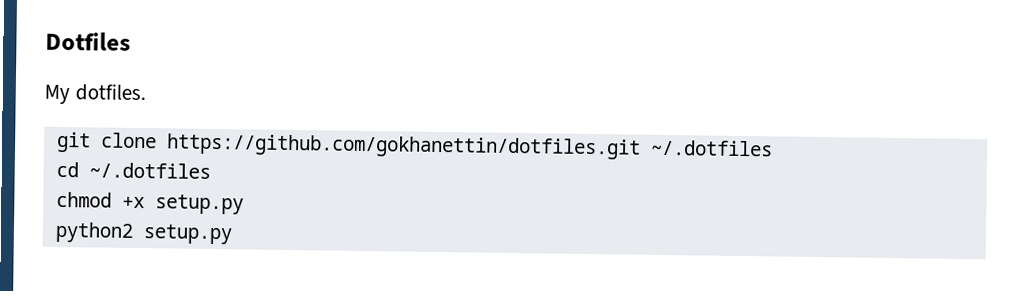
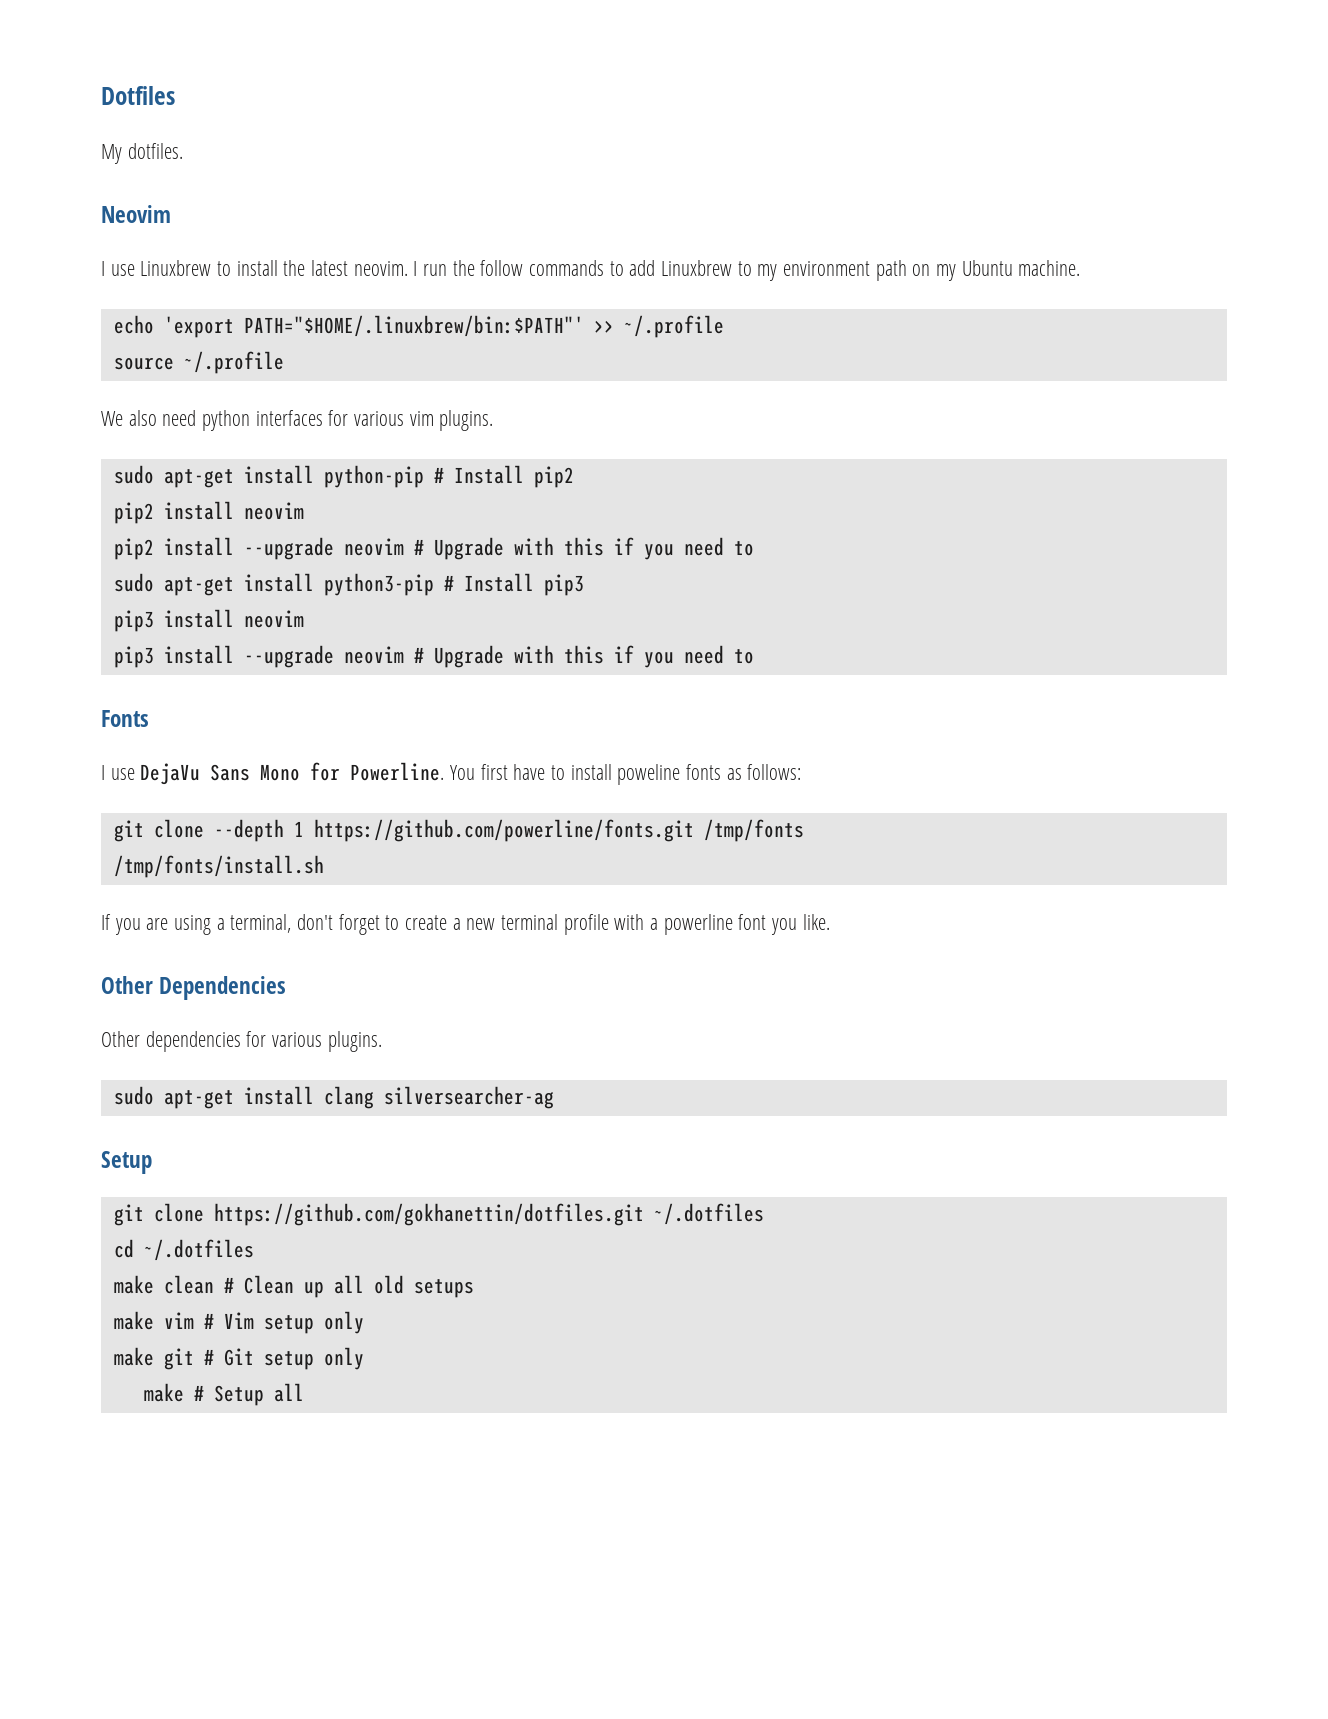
+ Neovim
+ I use Linuxbrew to install the latest neovim. I run the follow commands to add Linuxbrew to my environment path on my Ubuntu machine.
+ echo 'export PATH="$HOME/.linuxbrew/bin:$PATH"' >> ~/.profile
+ source ~/.profile
+ We also need python interfaces for various vim plugins.
+ sudo apt-get install python-pip # Install pip2
+ pip2 install neovim
+ pip2 install --upgrade neovim # Upgrade with this if you need to
+ sudo apt-get install python3-pip # Install pip3
+ pip3 install neovim
+ pip3 install --upgrade neovim # Upgrade with this if you need to
+ Fonts
+ I use DejaVu Sans Mono for Powerline. You first have to install poweline fonts as follows:
+ git clone --depth 1 https://github.com/powerline/fonts.git /tmp/fonts
+ /tmp/fonts/install.sh
+ If you are using a terminal, don't forget to create a new terminal profile with a powerline font you like.
+ Other Dependencies
+ Other dependencies for various plugins.
+ sudo apt-get install clang silversearcher-ag
+ Setup
- chmod +x setup.py
- python2 setup.py
+ make clean # Clean up all old setups
+ make vim # Vim setup only
+ make git # Git setup only
+ make # Setup all

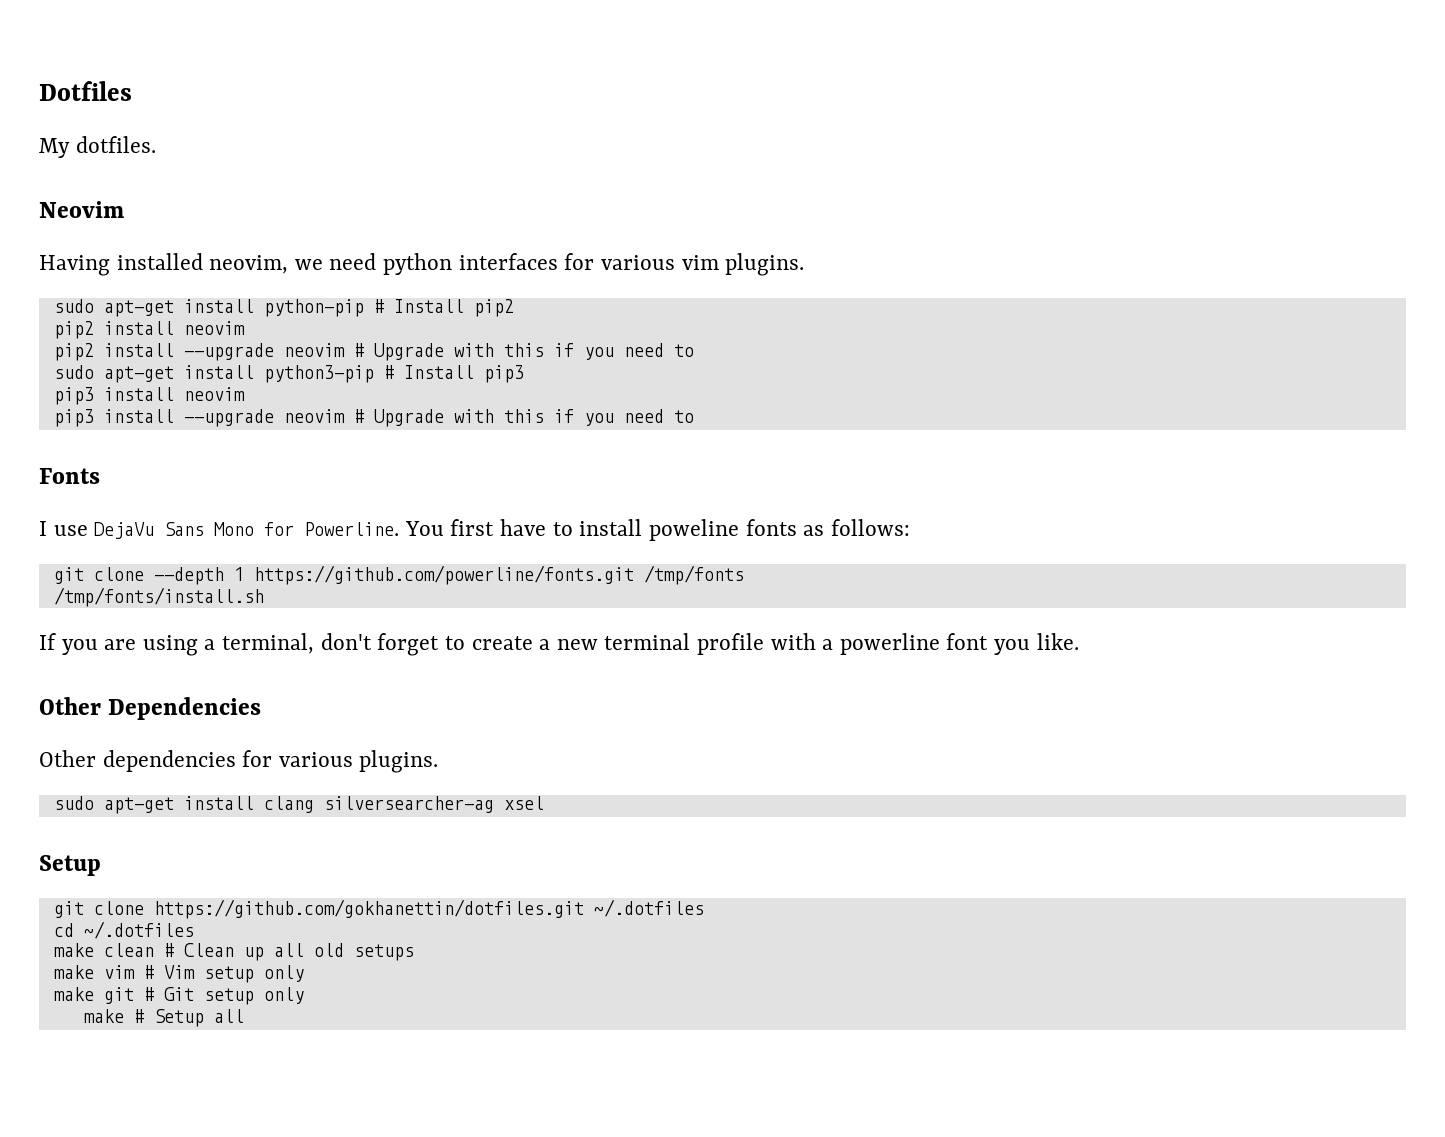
- I use Linuxbrew to install the latest neovim. I run the follow commands to add Linuxbrew to my environment path on my Ubuntu machine.
- echo 'export PATH="$HOME/.linuxbrew/bin:$PATH"' >> ~/.profile
- source ~/.profile
- We also need python interfaces for various vim plugins.
+ Having installed neovim, we need python interfaces for various vim plugins.
- sudo apt-get install clang silversearcher-ag
+ sudo apt-get install clang silversearcher-ag xsel

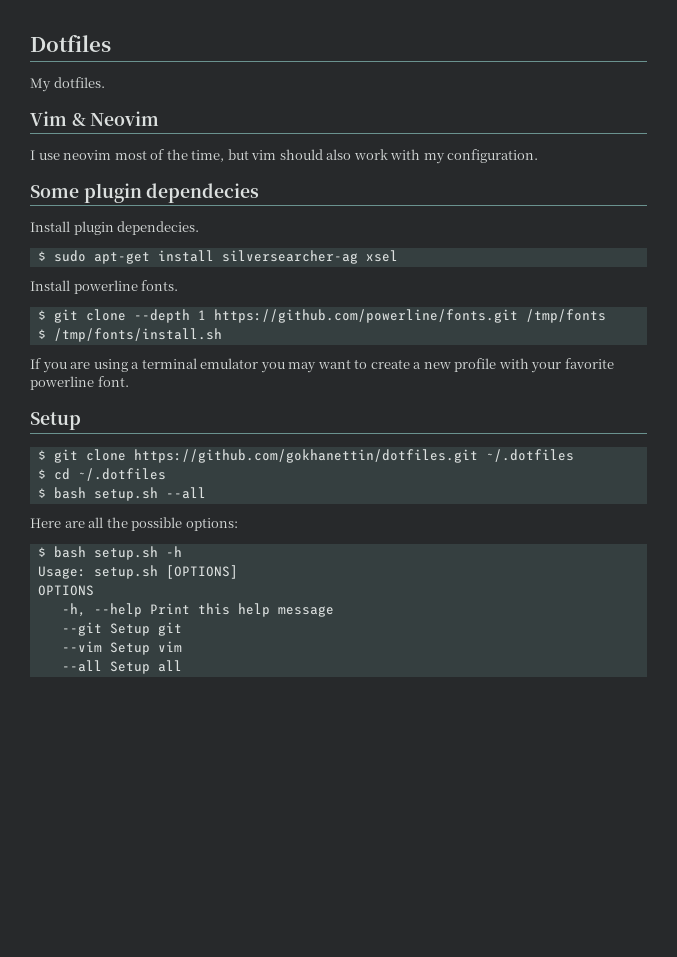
- Neovim
+ Vim & Neovim
- Having installed neovim, we need python interfaces for various vim plugins.
- sudo apt-get install python-pip # Install pip2
- pip2 install neovim
- pip2 install --upgrade neovim # Upgrade with this if you need to
- sudo apt-get install python3-pip # Install pip3
- pip3 install neovim
- pip3 install --upgrade neovim # Upgrade with this if you need to
- Fonts
- I use DejaVu Sans Mono for Powerline. You first have to install poweline fonts as follows:
- git clone --depth 1 https://github.com/powerline/fonts.git /tmp/fonts
+ I use neovim most of the time, but vim should also work with my configuration.
+ Some plugin dependecies
+ Install plugin dependecies.
+ $ sudo apt-get install silversearcher-ag xsel
+ Install powerline fonts.
+ $ git clone --depth 1 https://github.com/powerline/fonts.git /tmp/fonts
- /tmp/fonts/install.sh
+ $ /tmp/fonts/install.sh
- If you are using a terminal, don't forget to create a new terminal profile with a powerline font you like.
- Other Dependencies
- Other dependencies for various plugins.
- sudo apt-get install clang silversearcher-ag xsel
+ If you are using a terminal emulator you may want to create a new profile with your favorite powerline font.
- git clone https://github.com/gokhanettin/dotfiles.git ~/.dotfiles
+ $ git clone https://github.com/gokhanettin/dotfiles.git ~/.dotfiles
- cd ~/.dotfiles
+ $ cd ~/.dotfiles
- make clean # Clean up all old setups
- make vim # Vim setup only
- make git # Git setup only
- make # Setup all
+ $ bash setup.sh --all
+ Here are all the possible options:
+ $ bash setup.sh -h
+ Usage: setup.sh [OPTIONS]
+ OPTIONS
+ -h, --help Print this help message
+ --git Setup git
+ --vim Setup vim
+ --all Setup all

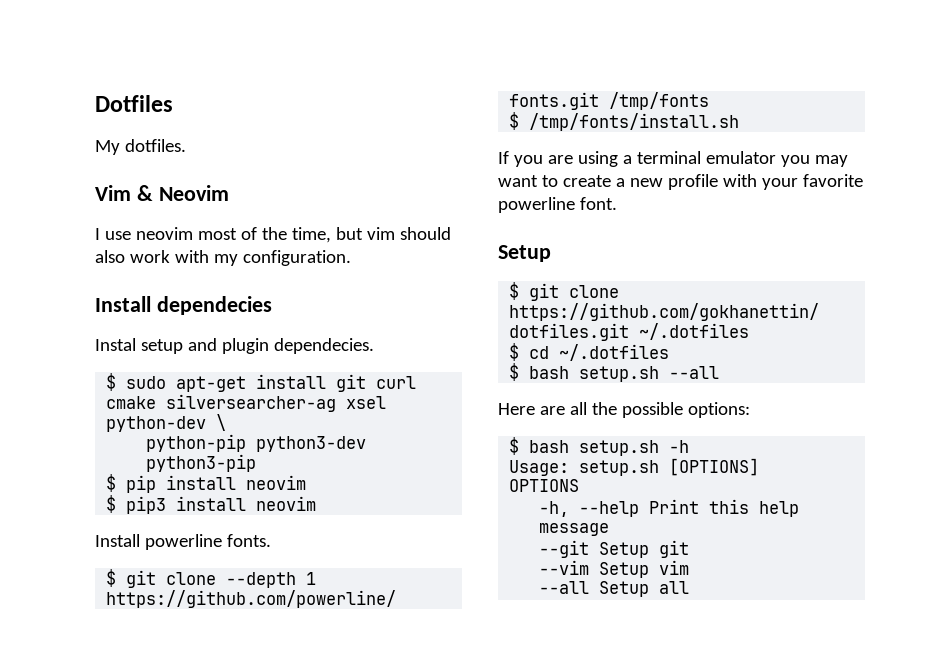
- Some plugin dependecies
+ Install dependecies
- Install plugin dependecies.
+ Instal setup and plugin dependecies.
- $ sudo apt-get install silversearcher-ag xsel
+ $ sudo apt-get install git curl cmake silversearcher-ag xsel python-dev \
+ python-pip python3-dev python3-pip
+ $ pip install neovim
+ $ pip3 install neovim

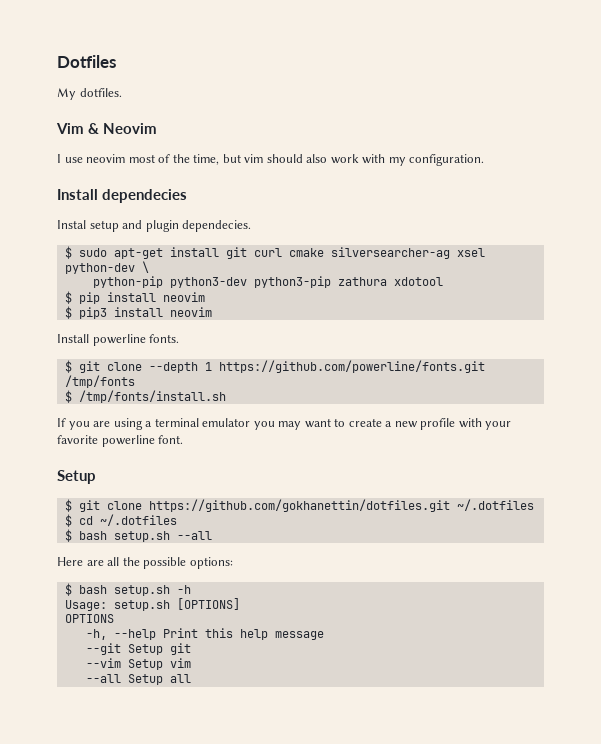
- python-pip python3-dev python3-pip
+ python-pip python3-dev python3-pip zathura xdotool

